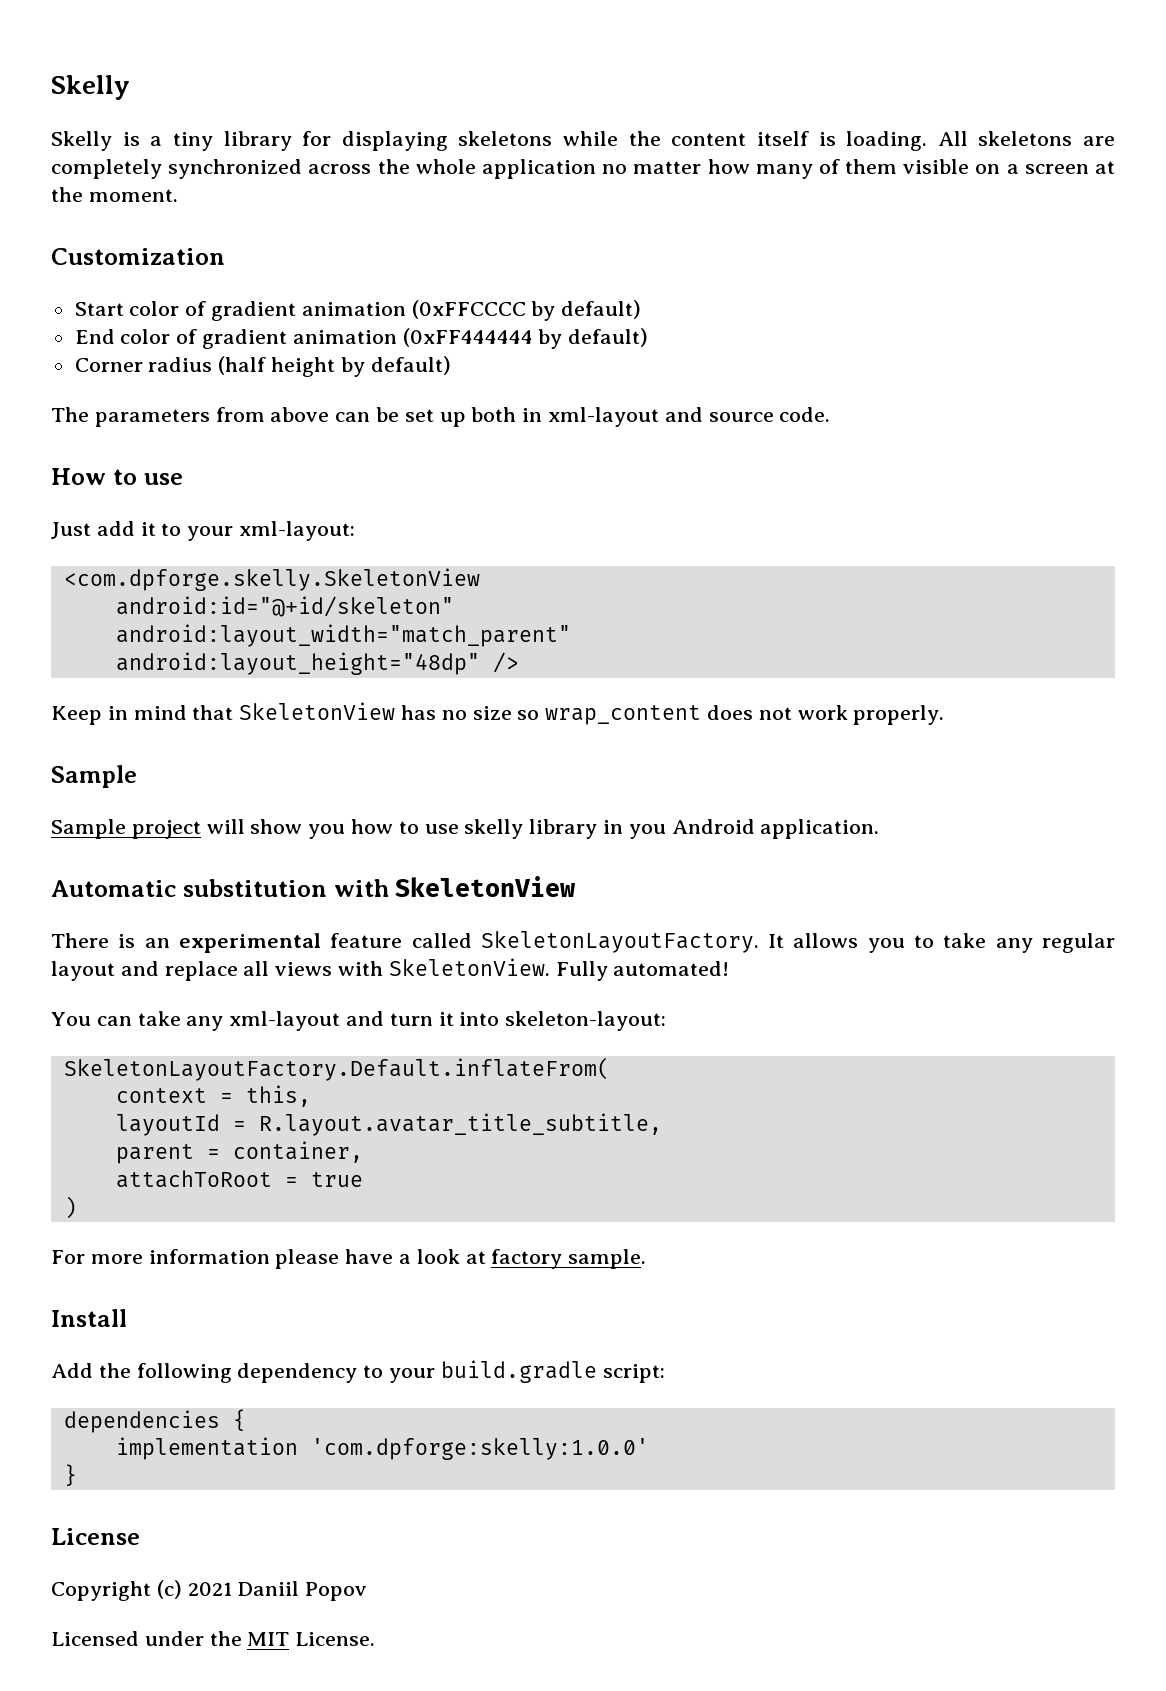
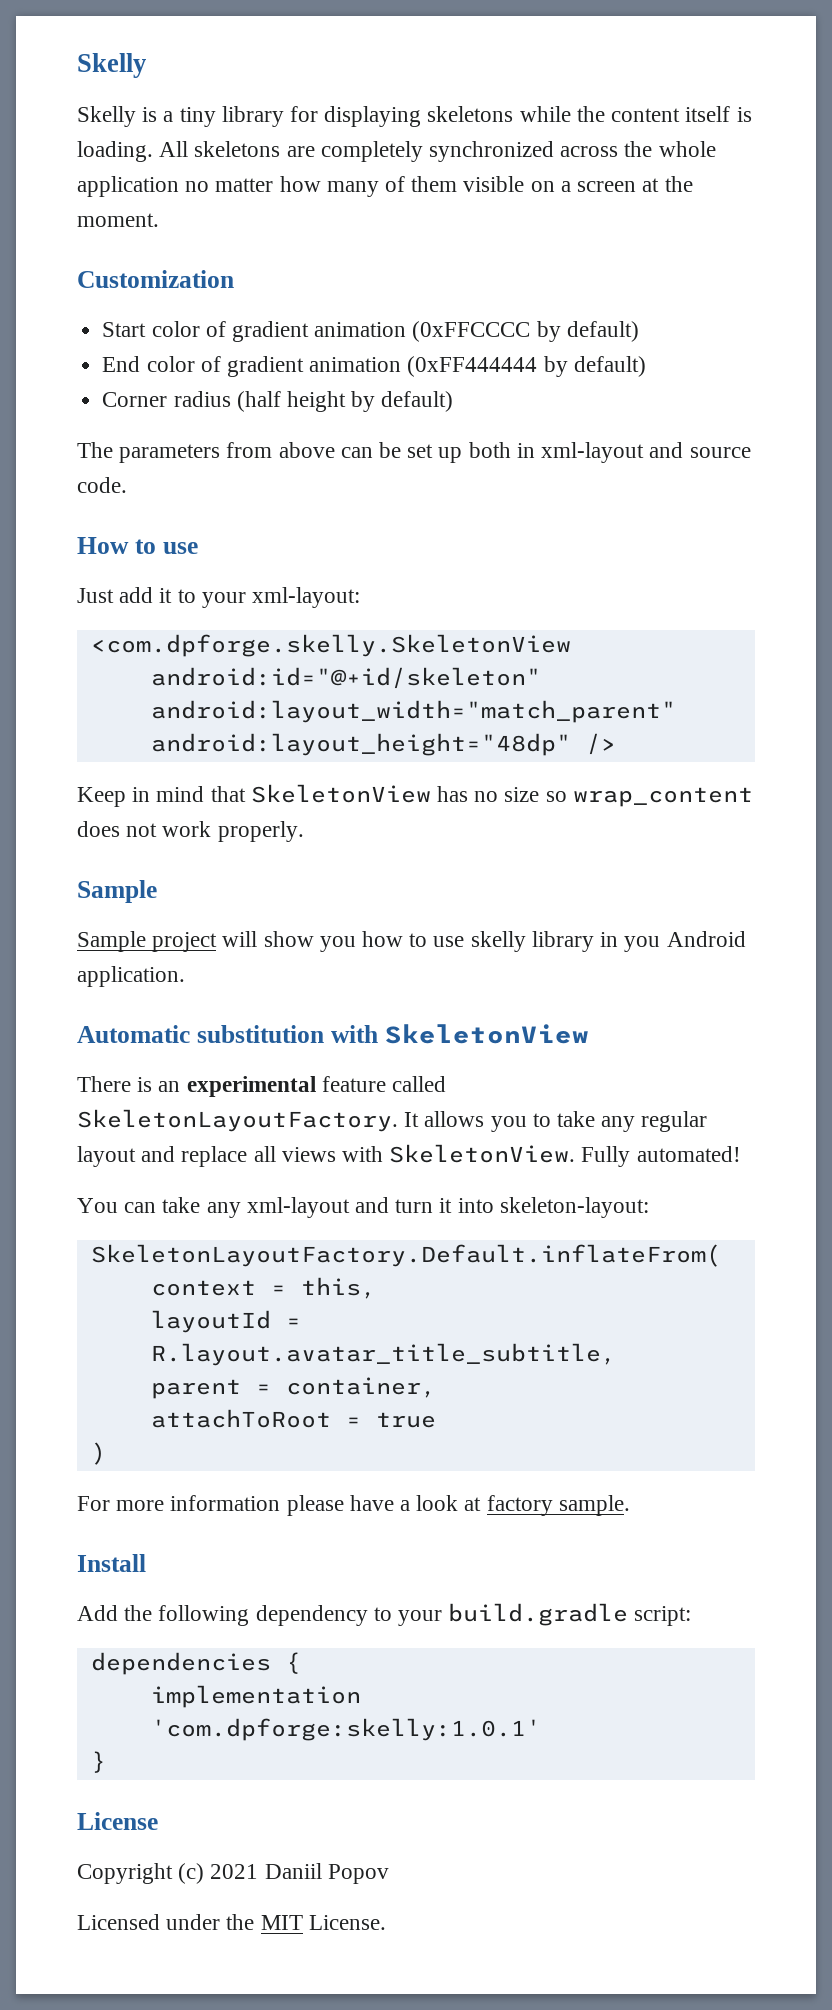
- implementation 'com.dpforge:skelly:1.0.0'
+ implementation 'com.dpforge:skelly:1.0.1'

